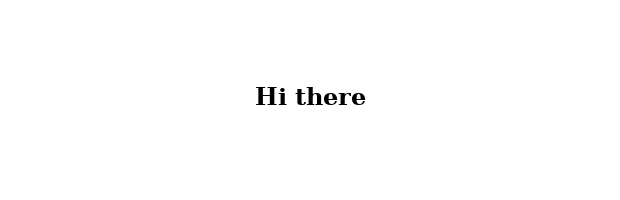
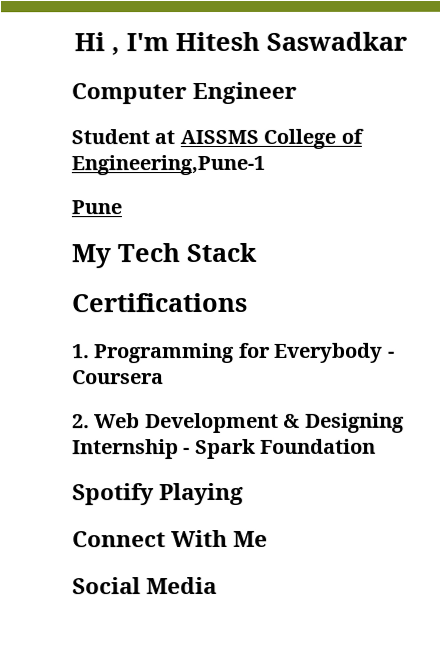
- Hi there
+ Hi , I'm Hitesh Saswadkar
+ Computer Engineer
+ Student at AISSMS College of Engineering,Pune-1
+ Pune
+ My Tech Stack
+ Certifications
+ 1. Programming for Everybody - Coursera
+ 2. Web Development & Designing Internship - Spark Foundation
+ Spotify Playing
+ Connect With Me
+ Social Media

